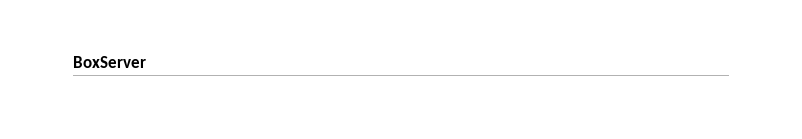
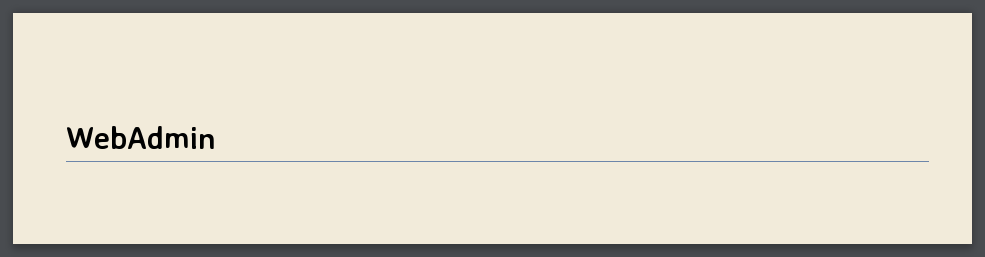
- BoxServer
+ WebAdmin

